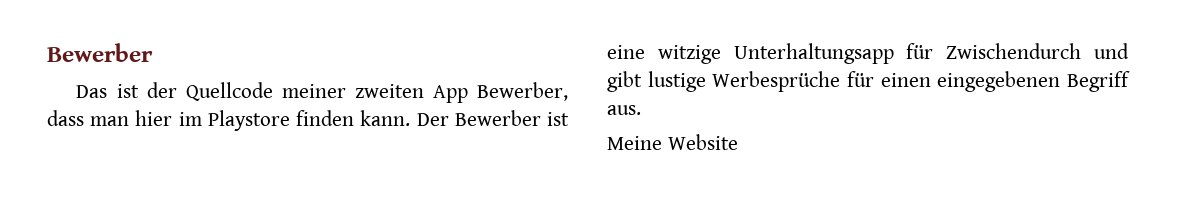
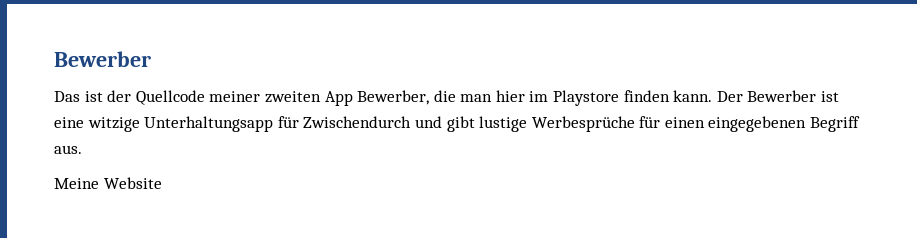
- Das ist der Quellcode meiner zweiten App Bewerber, dass man hier im Playstore finden kann.
+ Das ist der Quellcode meiner zweiten App Bewerber, die man hier im Playstore finden kann.

